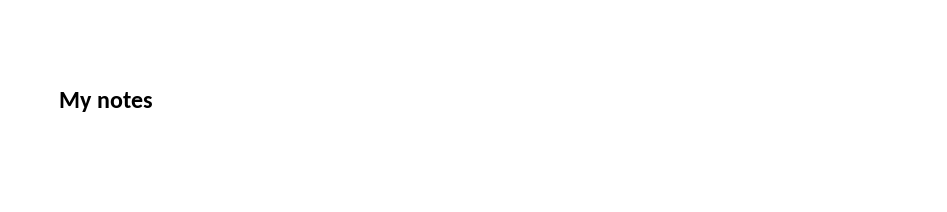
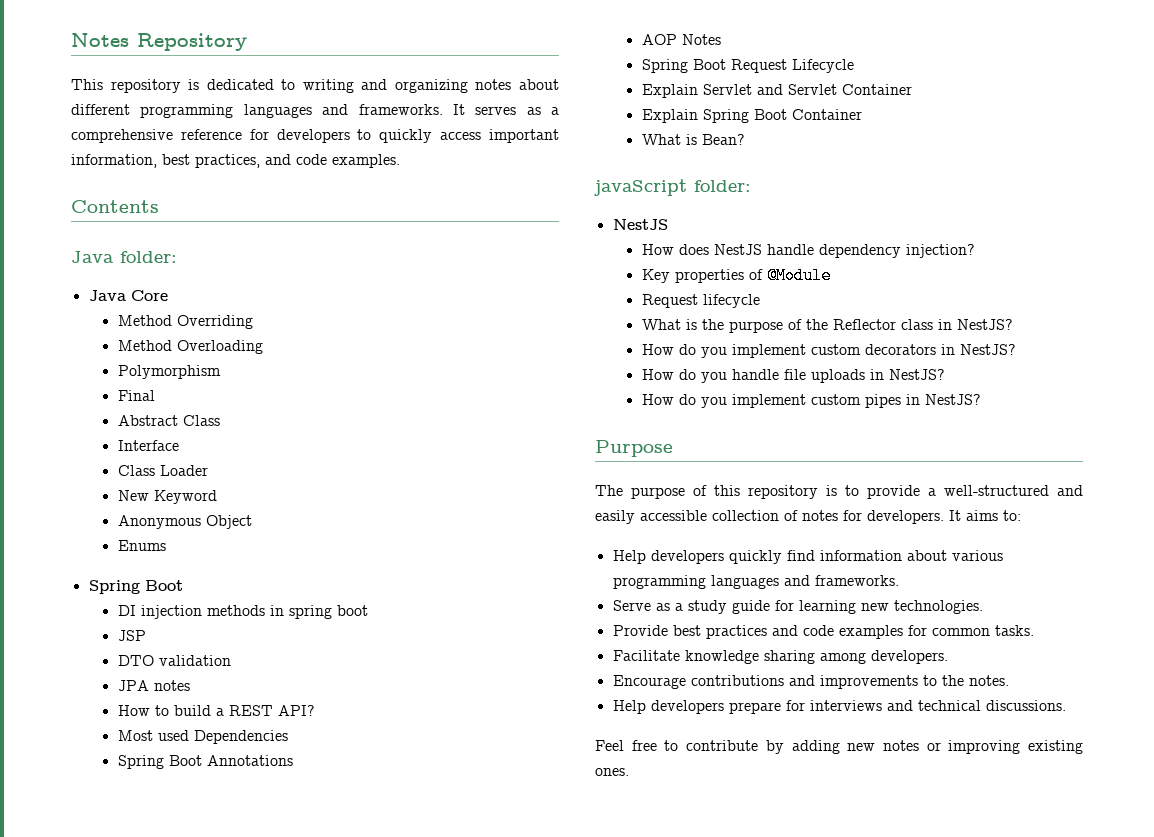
- My notes
+ Notes Repository
+ This repository is dedicated to writing and organizing notes about different programming languages and frameworks. It serves as a comprehensive reference for developers to quickly access important information, best practices, and code examples.
+ Contents
+ Java folder:
+ Java Core
+ Method Overriding
+ Method Overloading
+ Polymorphism
+ Final
+ Abstract Class
+ Interface
+ Class Loader
+ New Keyword
+ Anonymous Object
+ Enums
+ Spring Boot
+ DI injection methods in spring boot
+ JSP
+ DTO validation
+ JPA notes
+ How to build a REST API?
+ Most used Dependencies
+ Spring Boot Annotations
+ AOP Notes
+ Spring Boot Request Lifecycle
+ Explain Servlet and Servlet Container
+ Explain Spring Boot Container
+ What is Bean?
+ javaScript folder:
+ NestJS
+ How does NestJS handle dependency injection?
+ Key properties of @Module
+ Request lifecycle
+ What is the purpose of the Reflector class in NestJS?
+ How do you implement custom decorators in NestJS?
+ How do you handle file uploads in NestJS?
+ How do you implement custom pipes in NestJS?
+ Purpose
+ The purpose of this repository is to provide a well-structured and easily accessible collection of notes for developers. It aims to:
+ Help developers quickly find information about various programming languages and frameworks.
+ Serve as a study guide for learning new technologies.
+ Provide best practices and code examples for common tasks.
+ Facilitate knowledge sharing among developers.
+ Encourage contributions and improvements to the notes.
+ Help developers prepare for interviews and technical discussions.
+ Feel free to contribute by adding new notes or improving existing ones.

